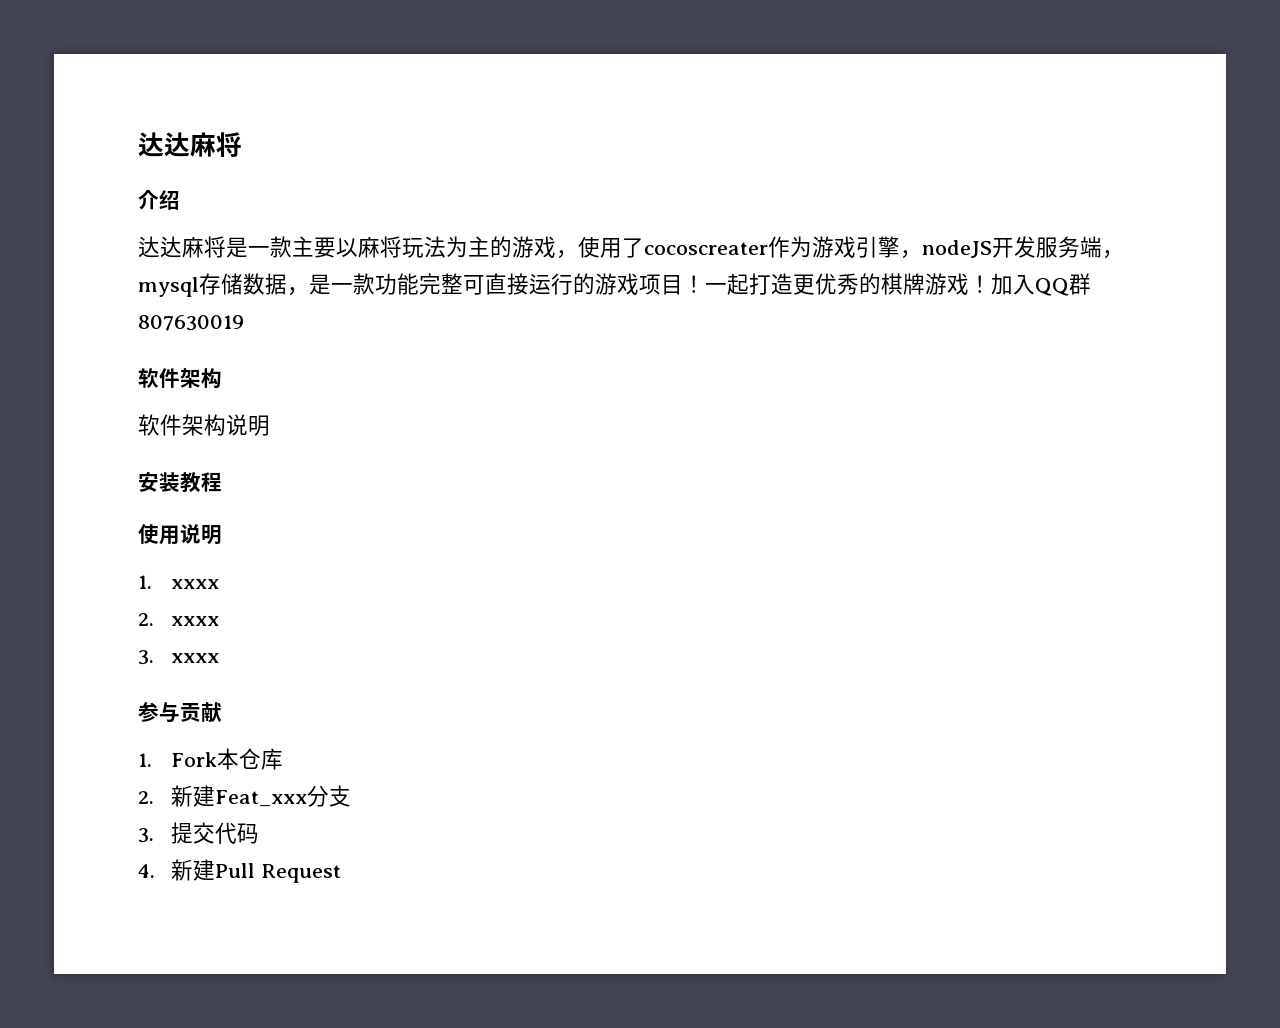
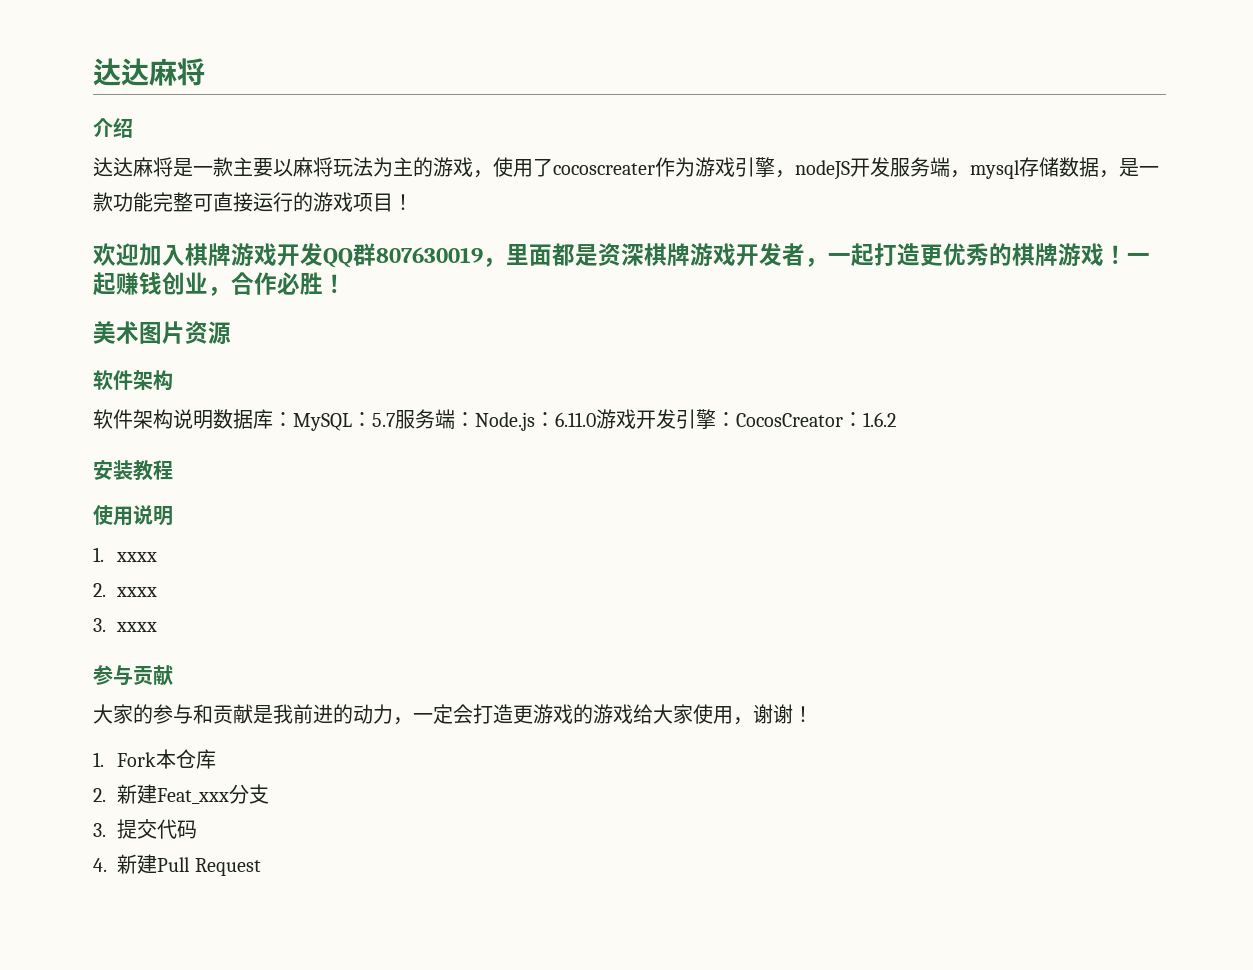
- 达达麻将是一款主要以麻将玩法为主的游戏，使用了cocoscreater作为游戏引擎，nodeJS开发服务端，mysql存储数据，是一款功能完整可直接运行的游戏项目！一起打造更优秀的棋牌游戏！
+ 达达麻将是一款主要以麻将玩法为主的游戏，使用了cocoscreater作为游戏引擎，nodeJS开发服务端，mysql存储数据，是一款功能完整可直接运行的游戏项目！
+ 欢迎加入棋牌游戏开发QQ群807630019，里面都是资深棋牌游戏开发者，一起打造更优秀的棋牌游戏！
- 加入QQ群807630019
+ 一起赚钱创业，合作必胜！
+ 美术图片资源
- 软件架构说明
+ 软件架构说明数据库：MySQL：5.7服务端：Node.js：6.11.0游戏开发引擎：CocosCreator：1.6.2
+ 大家的参与和贡献是我前进的动力，一定会打造更游戏的游戏给大家使用，谢谢！

